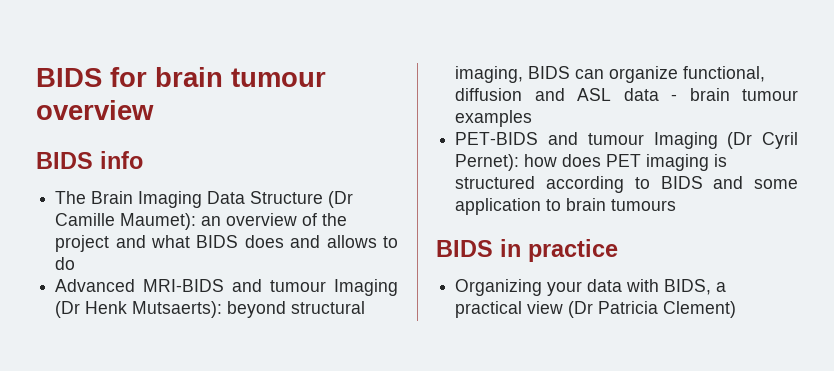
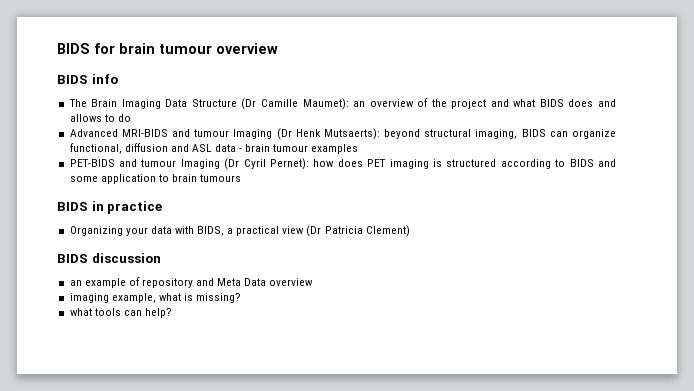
+ BIDS discussion
+ an example of repository and Meta Data overview
+ imaging example, what is missing?
+ what tools can help?

